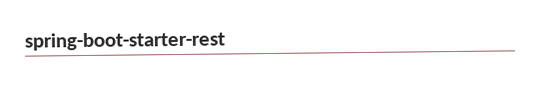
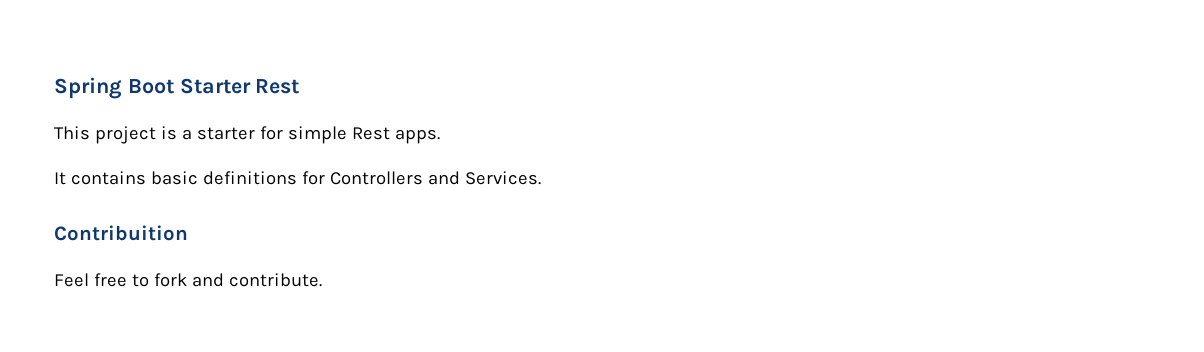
- spring-boot-starter-rest
+ Spring Boot Starter Rest
+ This project is a starter for simple Rest apps.
+ It contains basic definitions for Controllers and Services.
+ Contribuition
+ Feel free to fork and contribute.

